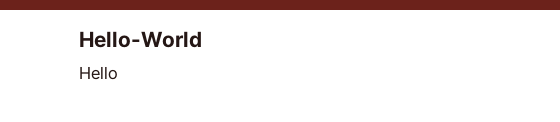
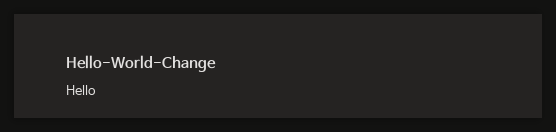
- Hello-World
+ Hello-World-Change

